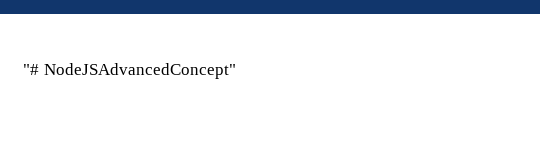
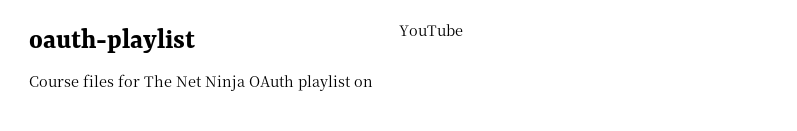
- "# NodeJSAdvancedConcept"
+ oauth-playlist
+ Course files for The Net Ninja OAuth playlist on YouTube

